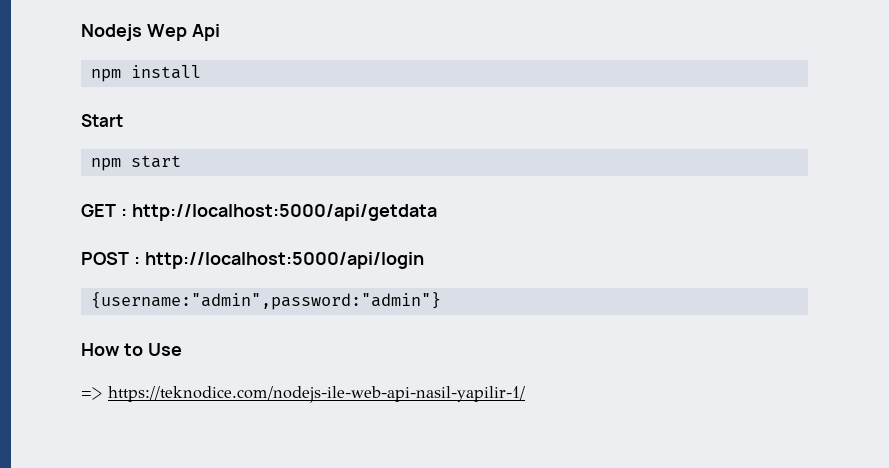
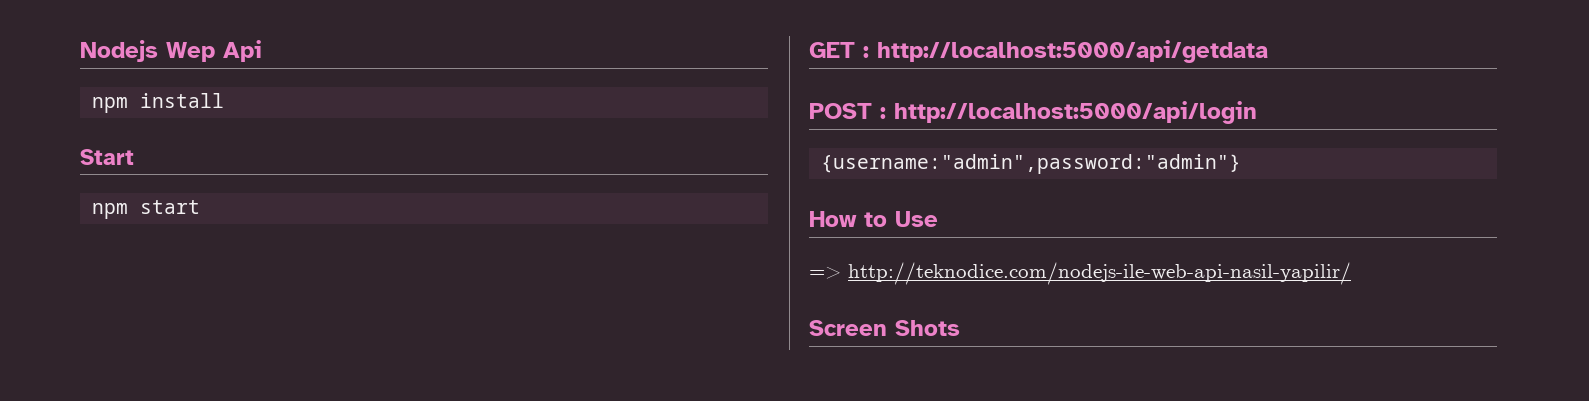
- => https://teknodice.com/nodejs-ile-web-api-nasil-yapilir-1/
+ => http://teknodice.com/nodejs-ile-web-api-nasil-yapilir/
+ Screen Shots

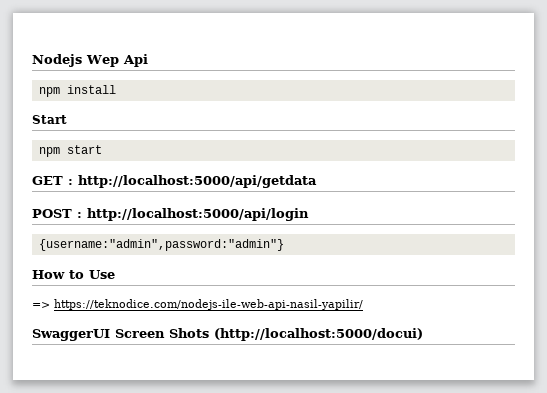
- => http://teknodice.com/nodejs-ile-web-api-nasil-yapilir/
- Screen Shots
+ => https://teknodice.com/nodejs-ile-web-api-nasil-yapilir/
+ SwaggerUI Screen Shots (http://localhost:5000/docui)

